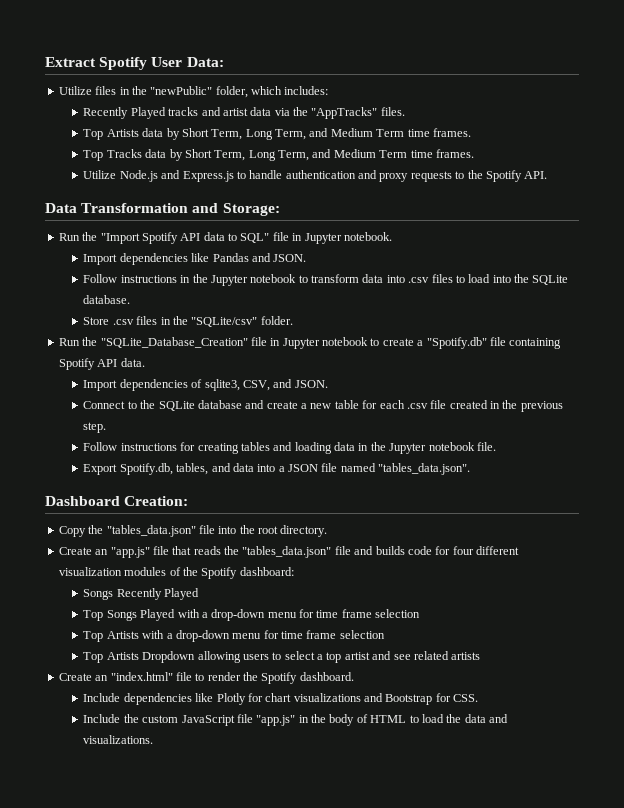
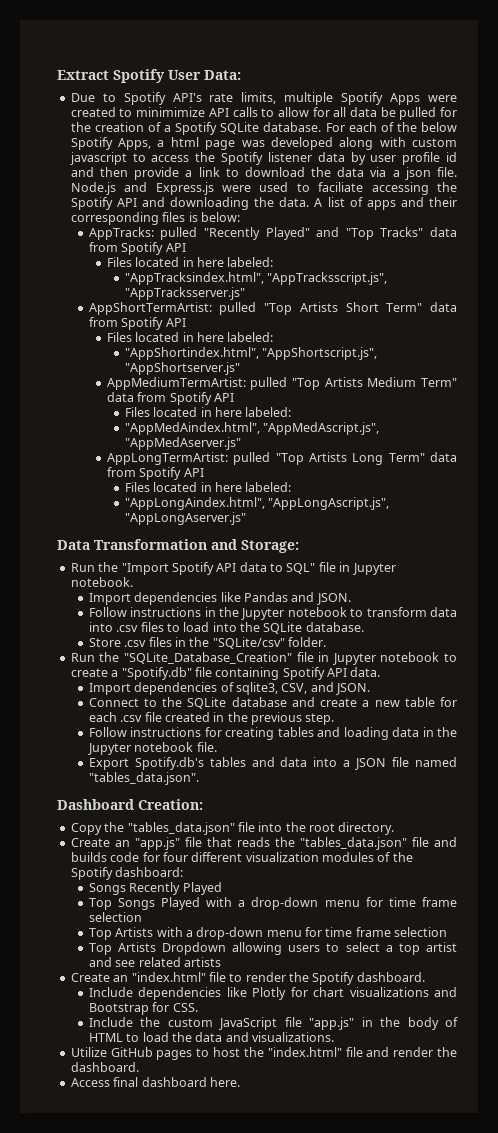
- Utilize files in the "newPublic" folder, which includes:
- Recently Played tracks and artist data via the "AppTracks" files.
- Top Artists data by Short Term, Long Term, and Medium Term time frames.
- Top Tracks data by Short Term, Long Term, and Medium Term time frames.
- Utilize Node.js and Express.js to handle authentication and proxy requests to the Spotify API.
+ Due to Spotify API's rate limits, multiple Spotify Apps were created to minimimize API calls to allow for all data be pulled for the creation of a Spotify SQLite database. For each of the below Spotify Apps, a html page was developed along with custom javascript to access the Spotify listener data by user profile id and then provide a link to download the data via a json file. Node.js and Express.js were used to faciliate accessing the Spotify API and downloading the data. A list of apps and their corresponding files is below:
+ AppTracks: pulled "Recently Played" and "Top Tracks" data from Spotify API
+ Files located in here labeled:
+ "AppTracksindex.html", "AppTracksscript.js", "AppTracksserver.js"
+ AppShortTermArtist: pulled "Top Artists Short Term" data from Spotify API
+ Files located in here labeled:
+ "AppShortindex.html", "AppShortscript.js", "AppShortserver.js"
+ AppMediumTermArtist: pulled "Top Artists Medium Term" data from Spotify API
+ Files located in here labeled:
+ "AppMedAindex.html", "AppMedAscript.js", "AppMedAserver.js"
+ AppLongTermArtist: pulled "Top Artists Long Term" data from Spotify API
+ Files located in here labeled:
+ "AppLongAindex.html", "AppLongAscript.js", "AppLongAserver.js"
- Export Spotify.db, tables, and data into a JSON file named "tables_data.json".
+ Export Spotify.db's tables and data into a JSON file named "tables_data.json".
+ Utilize GitHub pages to host the "index.html" file and render the dashboard.
+ Access final dashboard here.

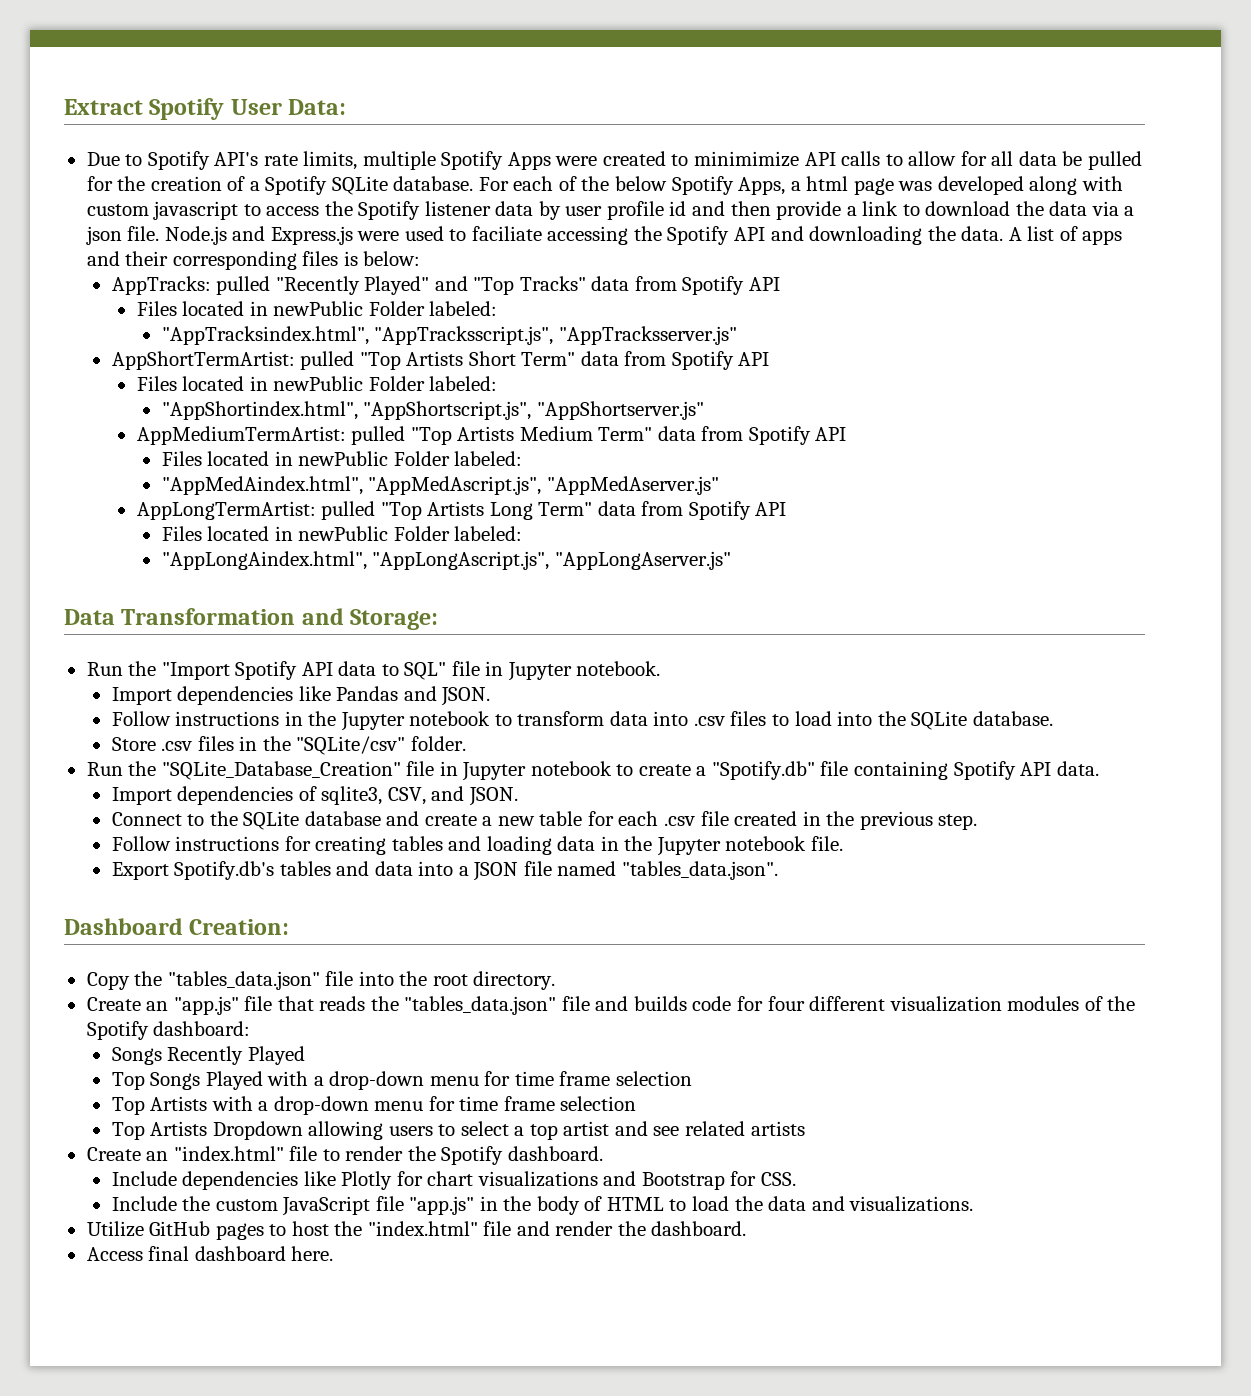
  AppTracks: pulled "Recently Played" and "Top Tracks" data from Spotify API
- Files located in here labeled:
+ Files located in newPublic Folder labeled:
  AppShortTermArtist: pulled "Top Artists Short Term" data from Spotify API
- Files located in here labeled:
+ Files located in newPublic Folder labeled:
  AppMediumTermArtist: pulled "Top Artists Medium Term" data from Spotify API
- Files located in here labeled:
+ Files located in newPublic Folder labeled:
  AppLongTermArtist: pulled "Top Artists Long Term" data from Spotify API
- Files located in here labeled:
+ Files located in newPublic Folder labeled:

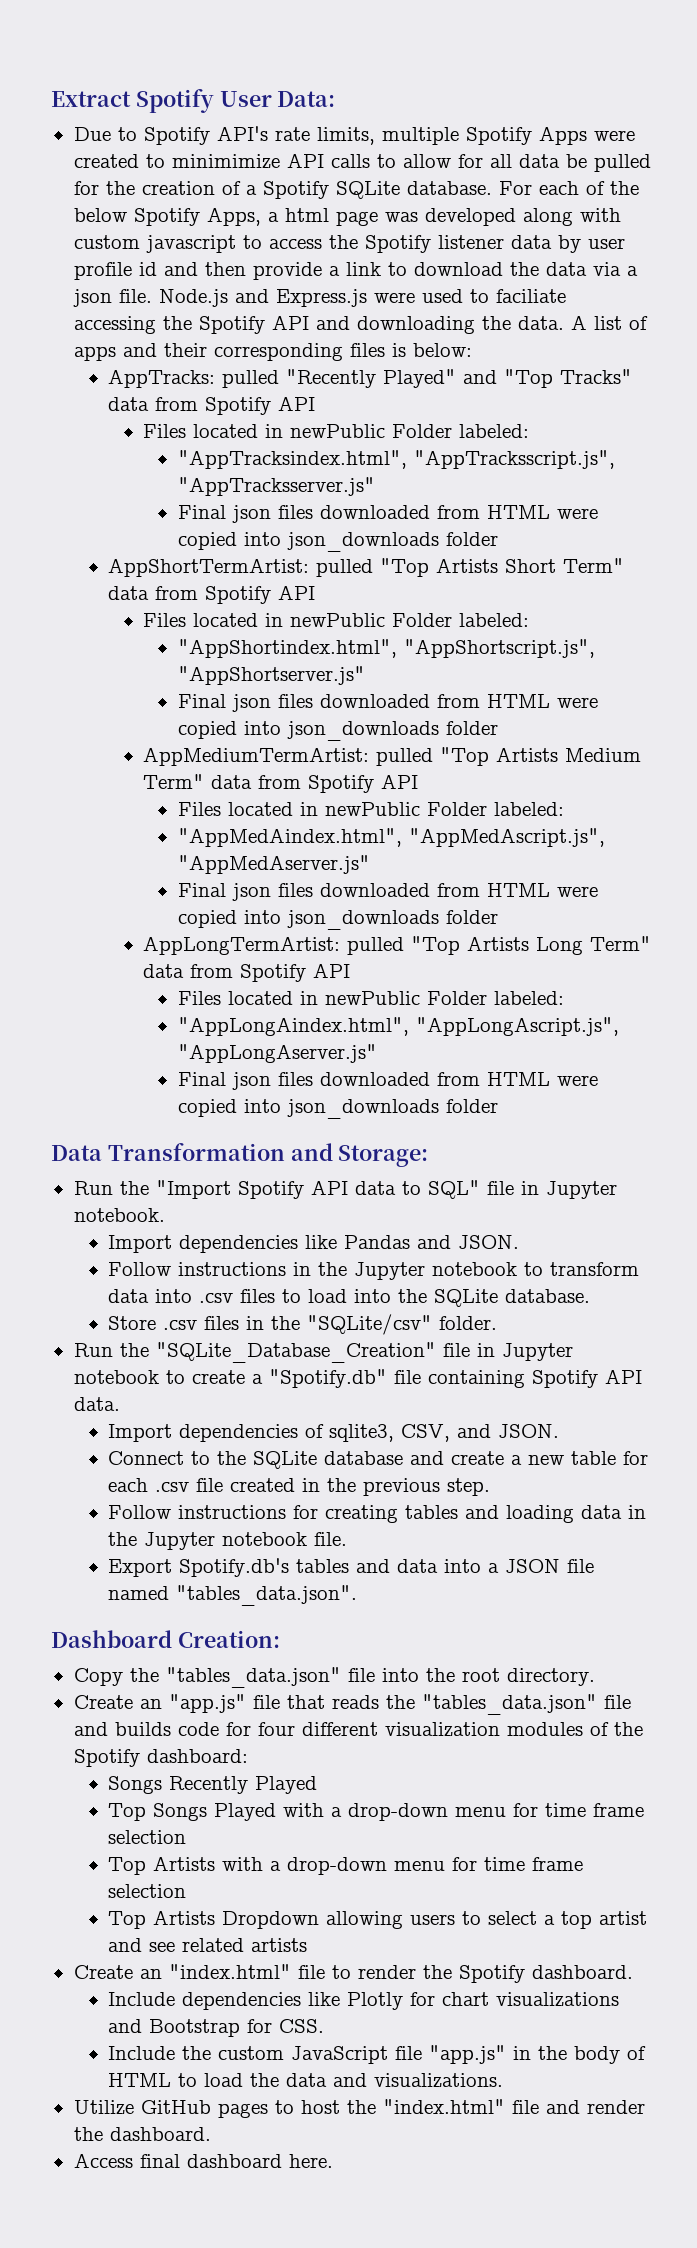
  "AppTracksindex.html", "AppTracksscript.js", "AppTracksserver.js"
+ Final json files downloaded from HTML were copied into json_downloads folder
  "AppShortindex.html", "AppShortscript.js", "AppShortserver.js"
+ Final json files downloaded from HTML were copied into json_downloads folder
  "AppMedAindex.html", "AppMedAscript.js", "AppMedAserver.js"
+ Final json files downloaded from HTML were copied into json_downloads folder
  "AppLongAindex.html", "AppLongAscript.js", "AppLongAserver.js"
+ Final json files downloaded from HTML were copied into json_downloads folder

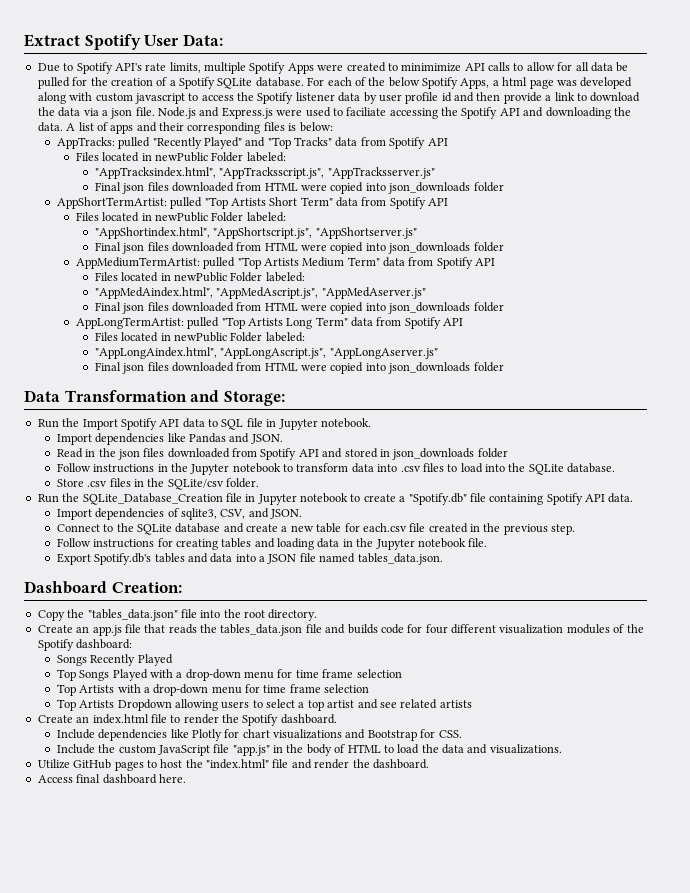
- Run the "Import Spotify API data to SQL" file in Jupyter notebook.
+ Run the Import Spotify API data to SQL file in Jupyter notebook.
+ Read in the json files downloaded from Spotify API and stored in json_downloads folder
- Store .csv files in the "SQLite/csv" folder.
+ Store .csv files in the SQLite/csv folder.
- Run the "SQLite_Database_Creation" file in Jupyter notebook to create a "Spotify.db" file containing Spotify API data.
+ Run the SQLite_Database_Creation file in Jupyter notebook to create a "Spotify.db" file containing Spotify API data.
- Connect to the SQLite database and create a new table for each .csv file created in the previous step.
+ Connect to the SQLite database and create a new table for each.csv file created in the previous step.
- Export Spotify.db's tables and data into a JSON file named "tables_data.json".
+ Export Spotify.db's tables and data into a JSON file named tables_data.json.
- Create an "app.js" file that reads the "tables_data.json" file and builds code for four different visualization modules of the Spotify dashboard:
+ Create an app.js file that reads the tables_data.json file and builds code for four different visualization modules of the Spotify dashboard:
- Create an "index.html" file to render the Spotify dashboard.
+ Create an index.html file to render the Spotify dashboard.

